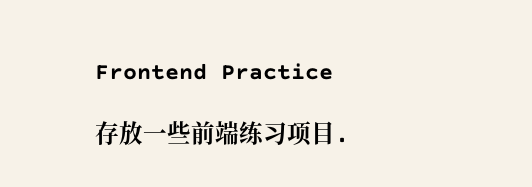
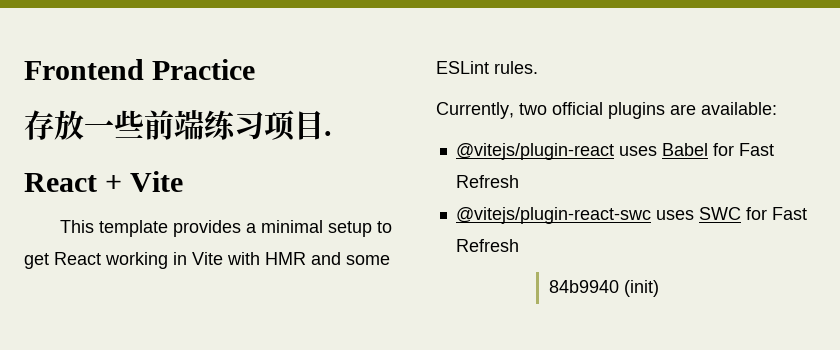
+ React + Vite
+ This template provides a minimal setup to get React working in Vite with HMR and some ESLint rules.
+ Currently, two official plugins are available:
+ @vitejs/plugin-react uses Babel for Fast Refresh
+ @vitejs/plugin-react-swc uses SWC for Fast Refresh
+ 84b9940 (init)

